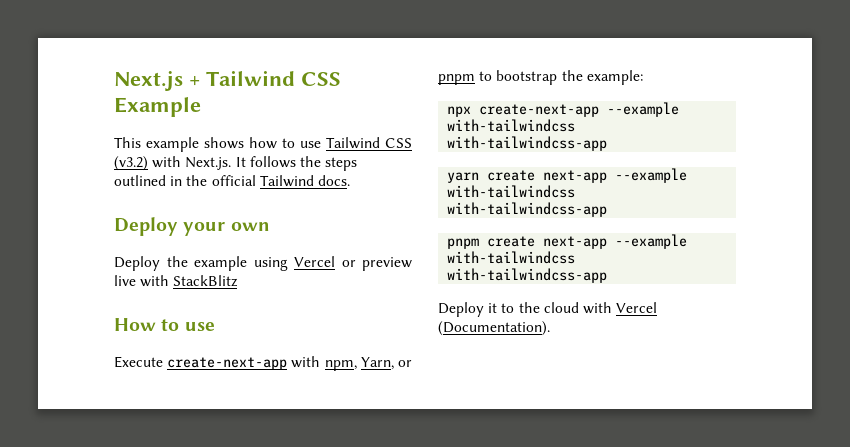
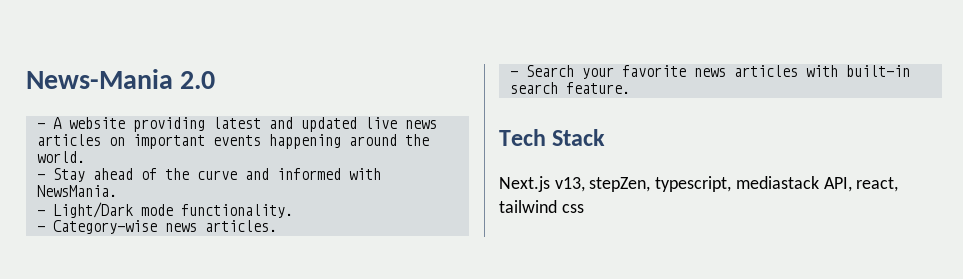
- Next.js + Tailwind CSS Example
- This example shows how to use Tailwind CSS (v3.2) with Next.js. It follows the steps outlined in the official Tailwind docs.
- Deploy your own
- Deploy the example using Vercel or preview live with StackBlitz
- How to use
- Execute create-next-app with npm, Yarn, or pnpm to bootstrap the example:
- npx create-next-app --example with-tailwindcss with-tailwindcss-app
- yarn create next-app --example with-tailwindcss with-tailwindcss-app
- pnpm create next-app --example with-tailwindcss with-tailwindcss-app
- Deploy it to the cloud with Vercel (Documentation).
+ News-Mania 2.0
+ - A website providing latest and updated live news articles on important events happening around the world.
+ - Stay ahead of the curve and informed with NewsMania.
+ - Light/Dark mode functionality.
+ - Category-wise news articles.
+ - Search your favorite news articles with built-in search feature.
+ Tech Stack
+ Next.js v13, stepZen, typescript, mediastack API, react, tailwind css

